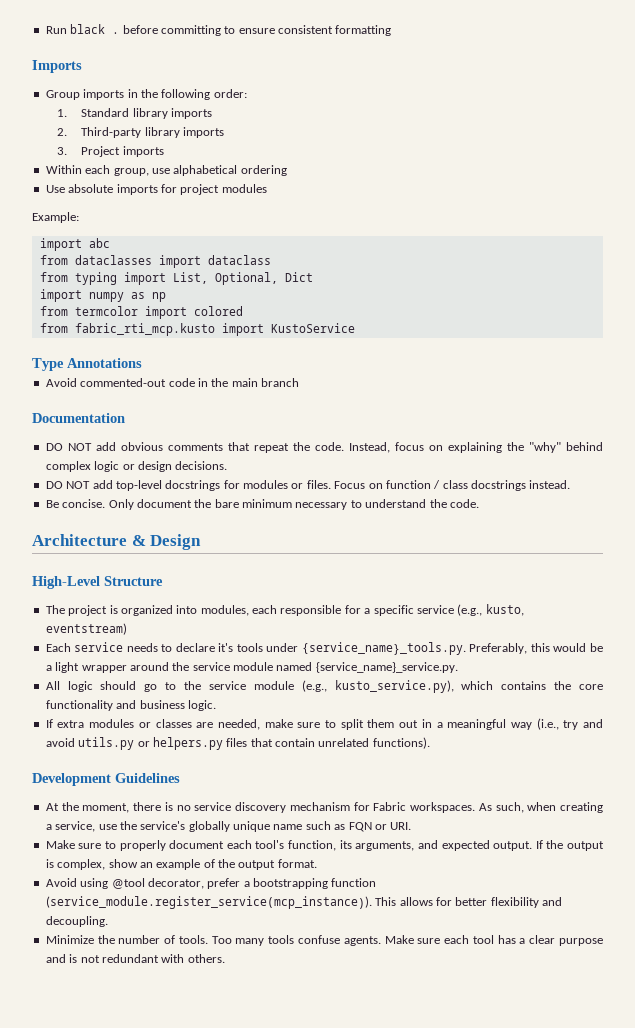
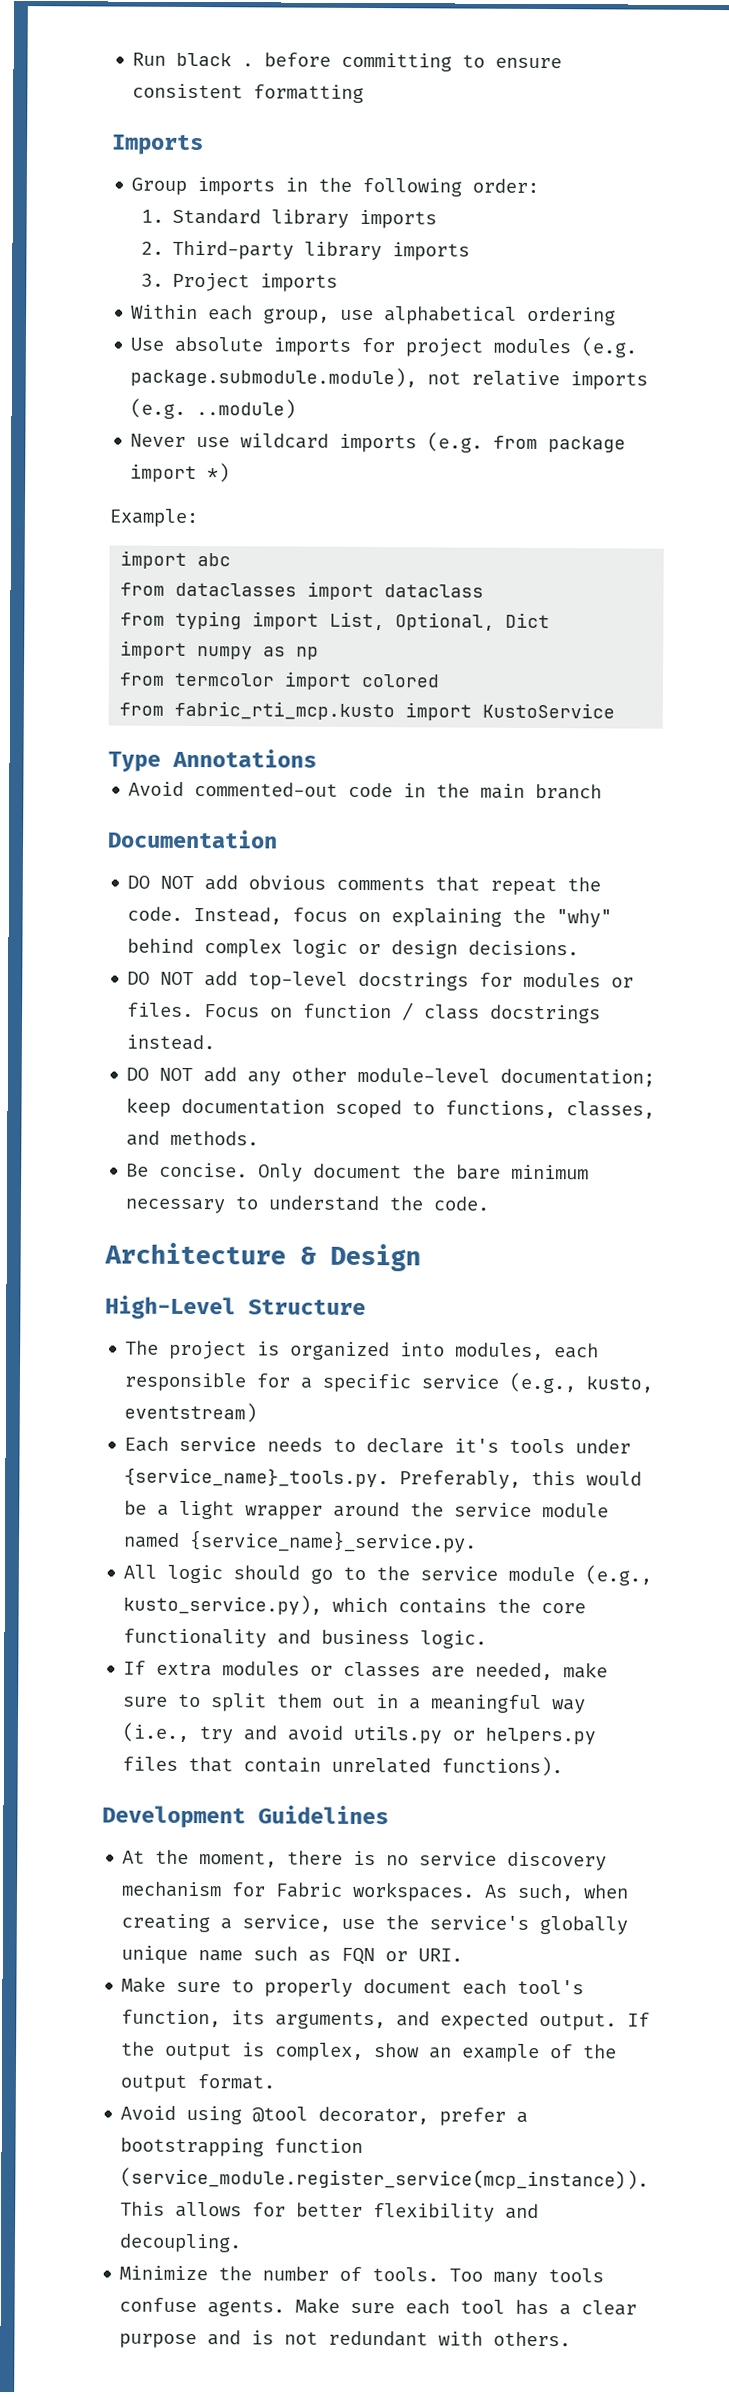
- Use absolute imports for project modules
+ Use absolute imports for project modules (e.g. package.submodule.module), not relative imports (e.g. ..module)
+ Never use wildcard imports (e.g. from package import *)
+ DO NOT add any other module-level documentation; keep documentation scoped to functions, classes, and methods.

